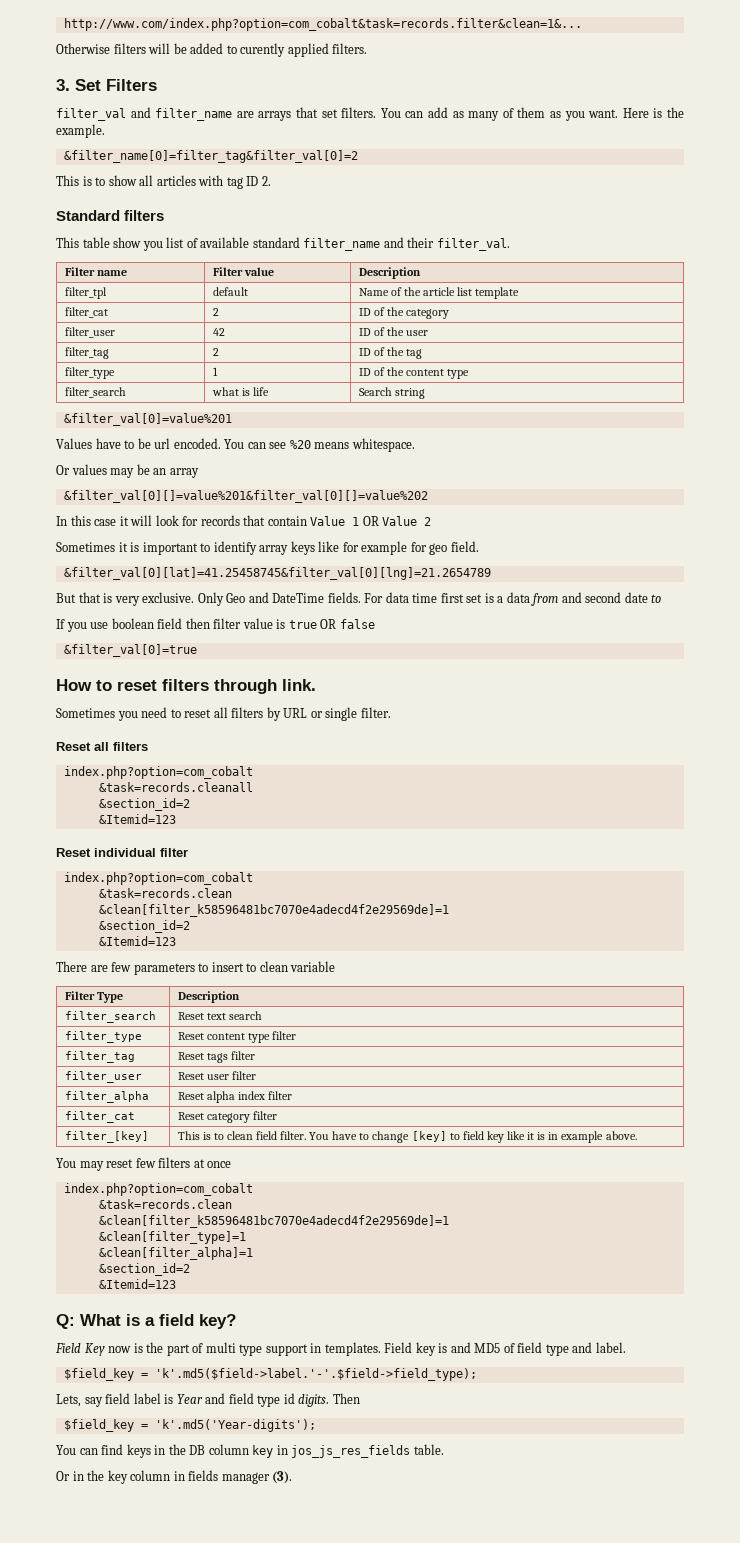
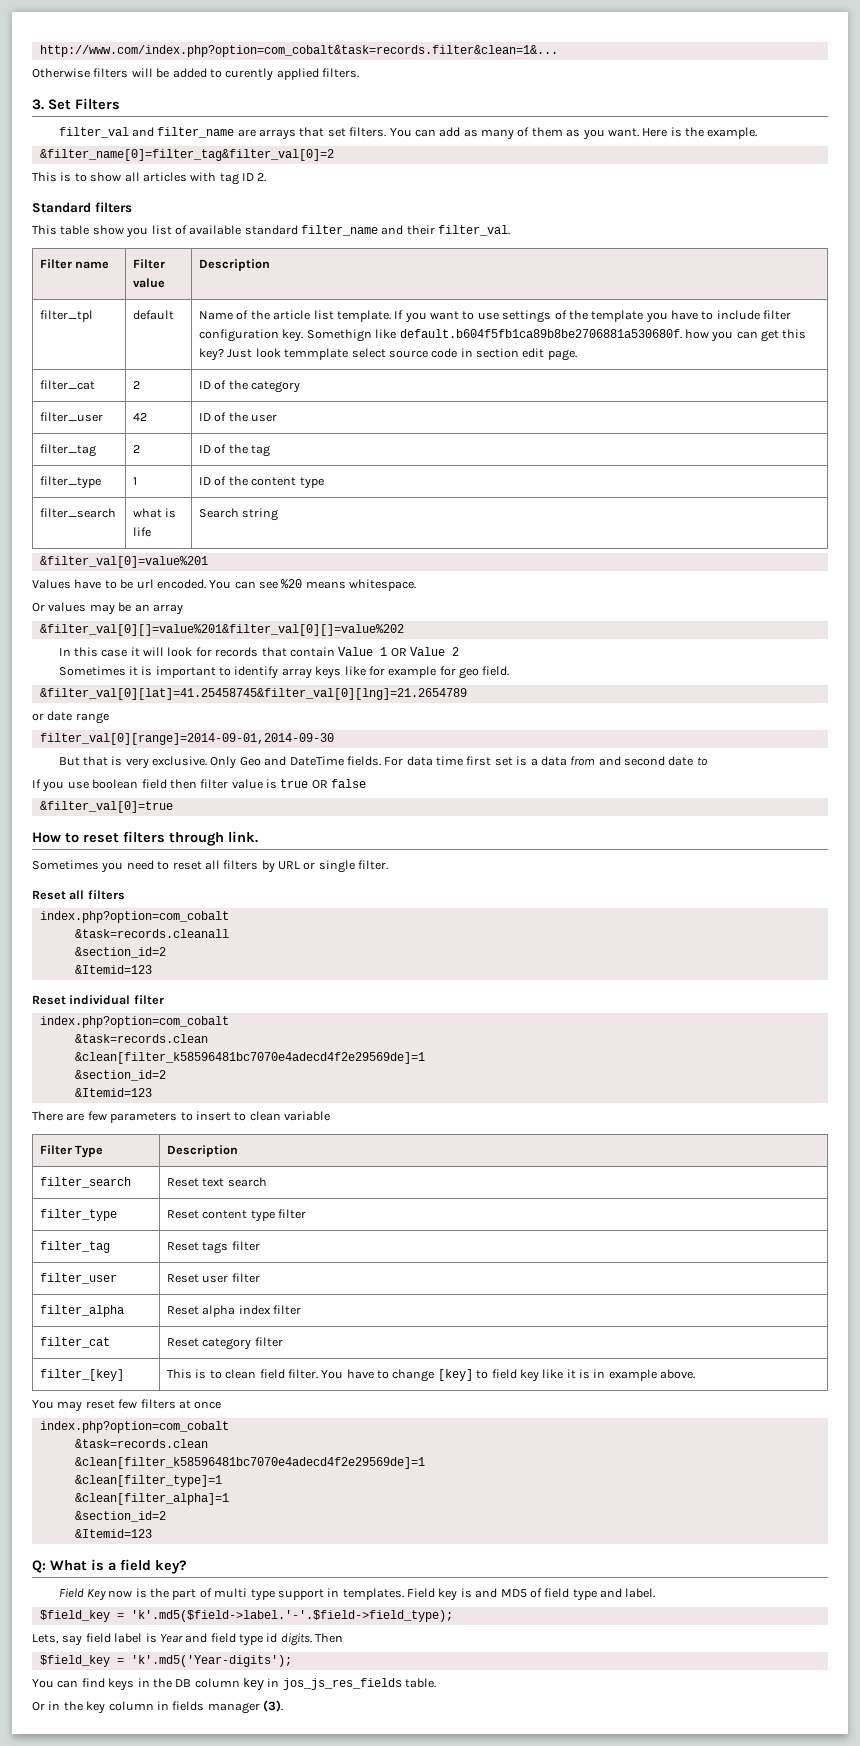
- Name of the article list template
+ Name of the article list template. If you want to use settings of the template you have to include filter configuration key. Somethign like default.b604f5fb1ca89b8be2706881a530680f. how you can get this key? Just look temmplate select source code in section edit page.
+ or date range
+ filter_val[0][range]=2014-09-01,2014-09-30

